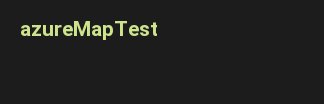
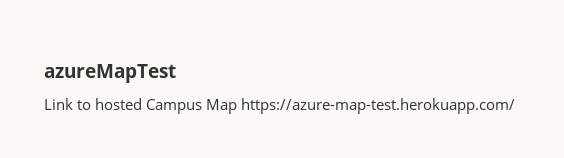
+ Link to hosted Campus Map https://azure-map-test.herokuapp.com/

